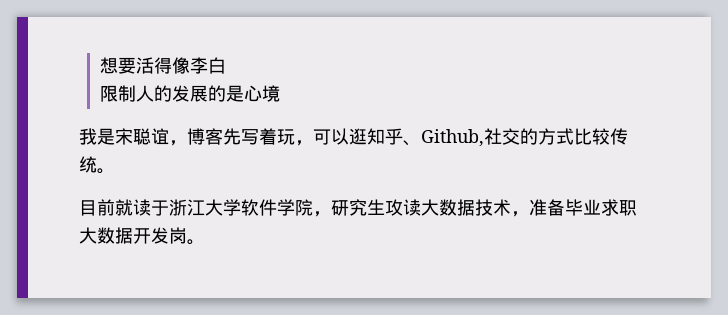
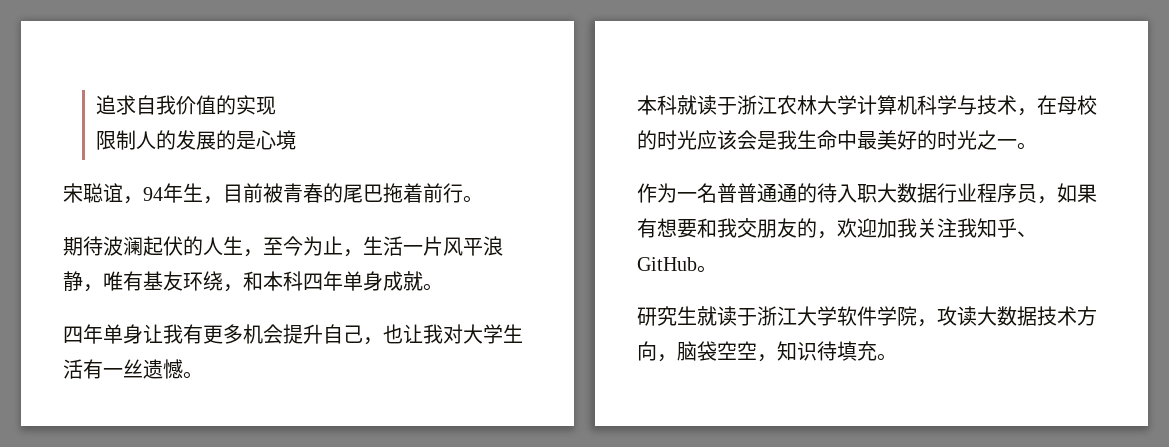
- 想要活得像李白
+ 追求自我价值的实现
- 我是宋聪谊，博客先写着玩，可以逛知乎、Github,社交的方式比较传统。
- 目前就读于浙江大学软件学院，研究生攻读大数据技术，准备毕业求职大数据开发岗。
+ 宋聪谊，94年生，目前被青春的尾巴拖着前行。
+ 期待波澜起伏的人生，至今为止，生活一片风平浪静，唯有基友环绕，和本科四年单身成就。
+ 四年单身让我有更多机会提升自己，也让我对大学生活有一丝遗憾。
+ 本科就读于浙江农林大学计算机科学与技术，在母校的时光应该会是我生命中最美好的时光之一。
+ 作为一名普普通通的待入职大数据行业程序员，如果有想要和我交朋友的，欢迎加我关注我知乎、GitHub。
+ 研究生就读于浙江大学软件学院，攻读大数据技术方向，脑袋空空，知识待填充。

